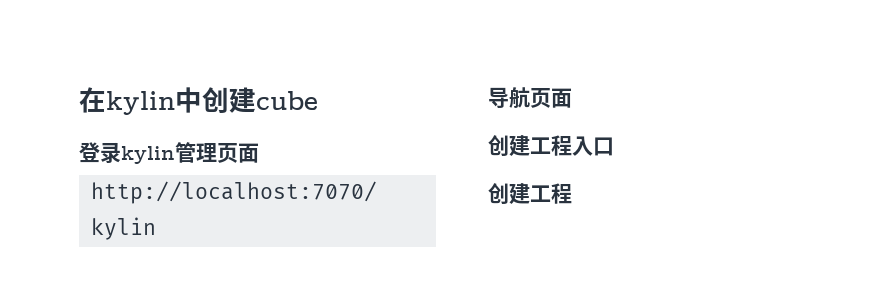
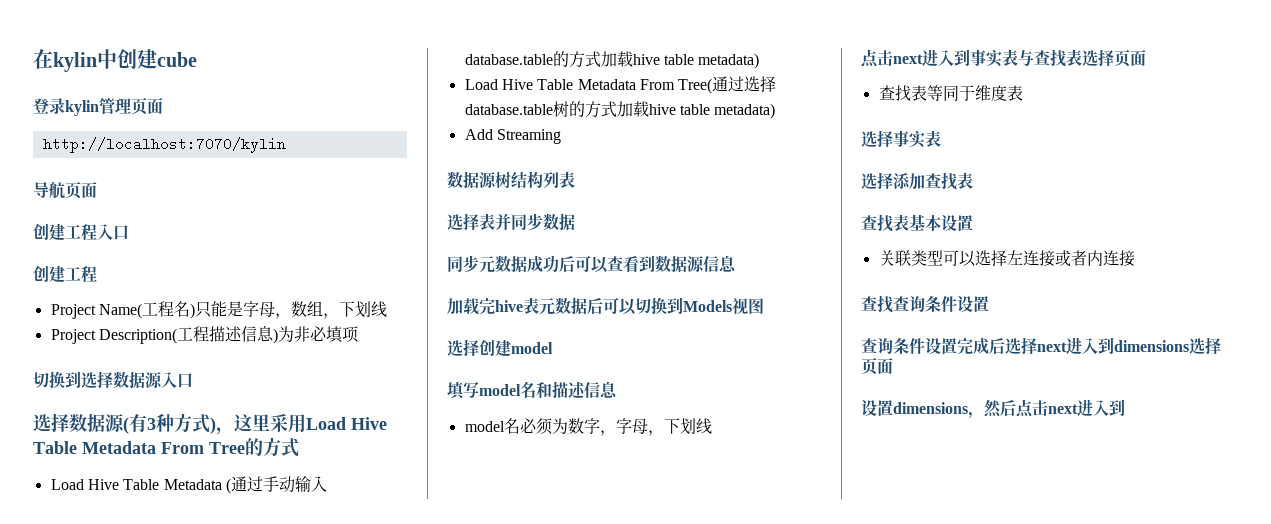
+ Project Name(工程名)只能是字母，数组，下划线
+ Project Description(工程描述信息)为非必填项
+ 切换到选择数据源入口
+ 选择数据源(有3种方式)，这里采用Load Hive Table Metadata From Tree的方式
+ Load Hive Table Metadata (通过手动输入database.table的方式加载hive table metadata)
+ Load Hive Table Metadata From Tree(通过选择database.table树的方式加载hive table metadata)
+ Add Streaming
+ 数据源树结构列表
+ 选择表并同步数据
+ 同步元数据成功后可以查看到数据源信息
+ 加载完hive表元数据后可以切换到Models视图
+ 选择创建model
+ 填写model名和描述信息
+ model名必须为数字，字母，下划线
+ 点击next进入到事实表与查找表选择页面
+ 查找表等同于维度表
+ 选择事实表
+ 选择添加查找表
+ 查找表基本设置
+ 关联类型可以选择左连接或者内连接
+ 查找查询条件设置
+ 查询条件设置完成后选择next进入到dimensions选择页面
+ 设置dimensions，然后点击next进入到

